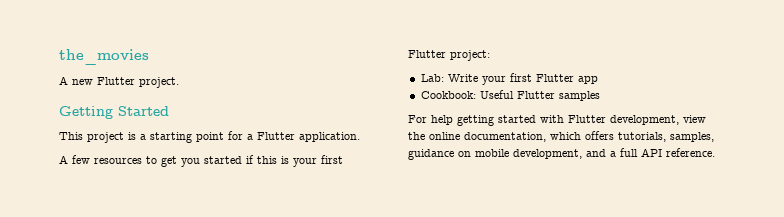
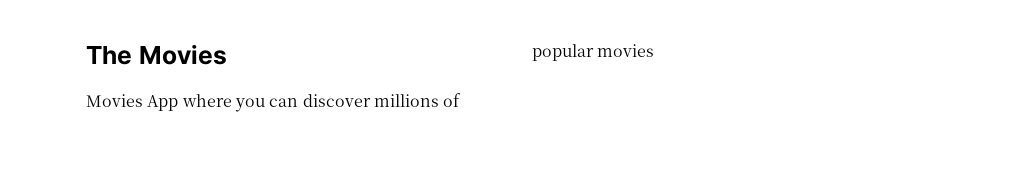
- the_movies
- A new Flutter project.
- Getting Started
- This project is a starting point for a Flutter application.
- A few resources to get you started if this is your first Flutter project:
- Lab: Write your first Flutter app
- Cookbook: Useful Flutter samples
- For help getting started with Flutter development, view the online documentation, which offers tutorials, samples, guidance on mobile development, and a full API reference.
+ The Movies
+ Movies App where you can discover millions of popular movies

